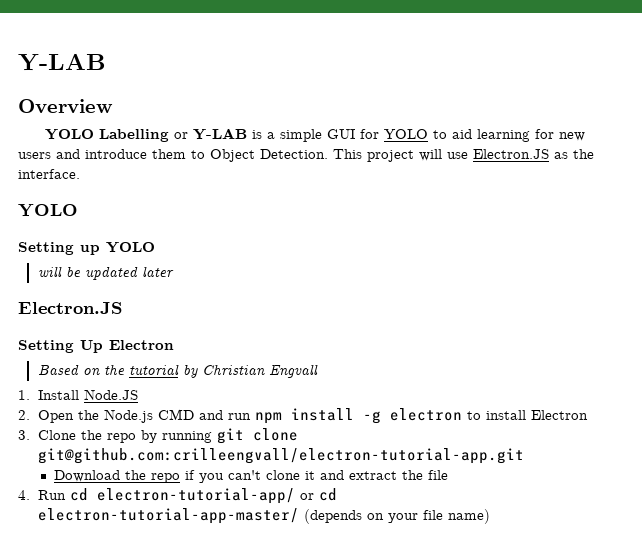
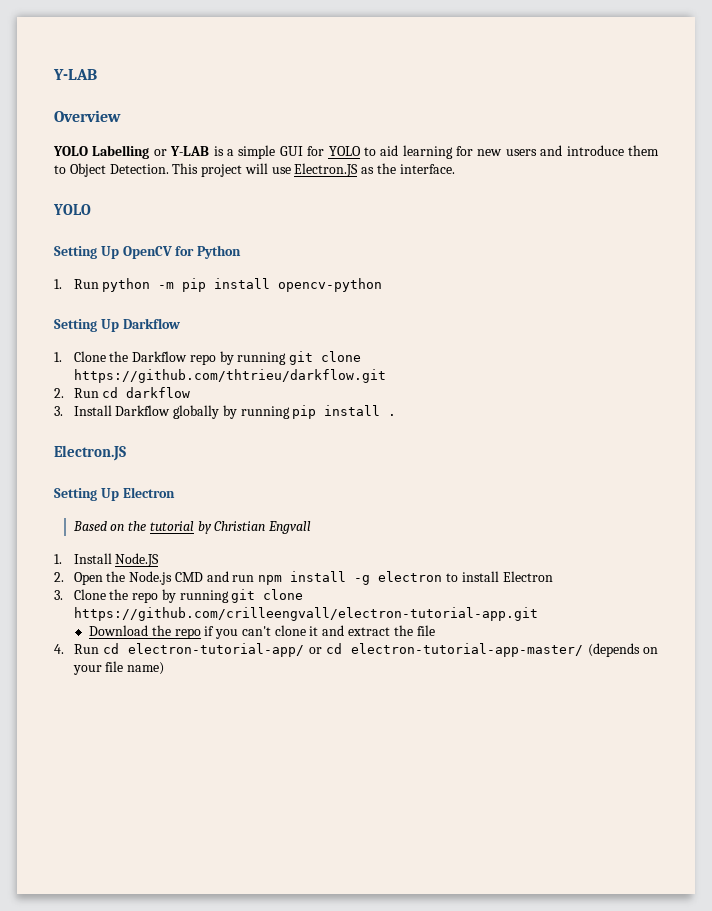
- Setting up YOLO
- will be updated later
+ Setting Up OpenCV for Python
+ 1. Run python -m pip install opencv-python
+ Setting Up Darkflow
+ 1. Clone the Darkflow repo by running git clone https://github.com/thtrieu/darkflow.git
+ 2. Run cd darkflow
+ 3. Install Darkflow globally by running pip install .
- 3. Clone the repo by running git clone git@github.com:crilleengvall/electron-tutorial-app.git
+ 3. Clone the repo by running git clone https://github.com/crilleengvall/electron-tutorial-app.git

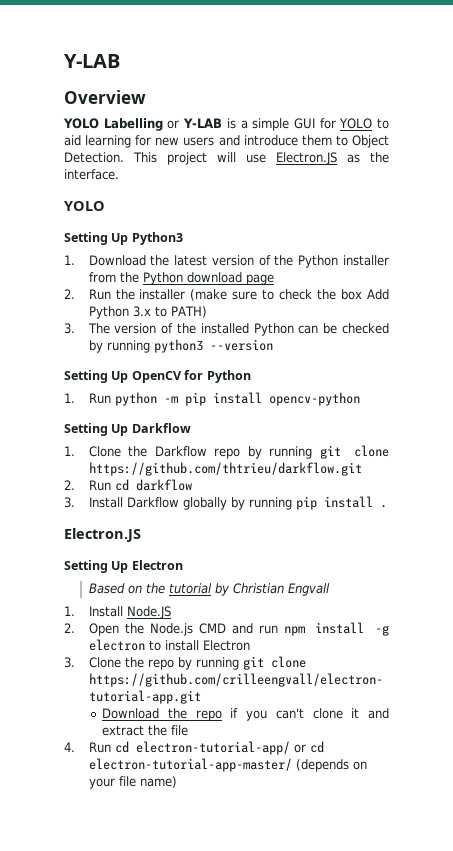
+ Setting Up Python3
+ 1. Download the latest version of the Python installer from the Python download page
+ 2. Run the installer (make sure to check the box Add Python 3.x to PATH)
+ 3. The version of the installed Python can be checked by running python3 --version

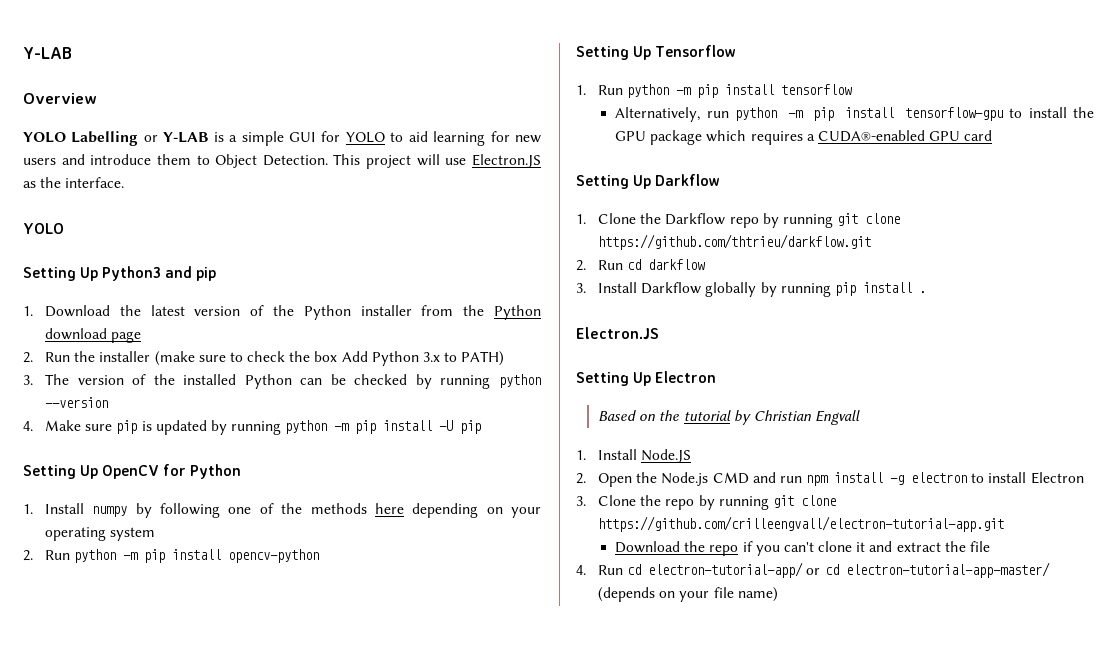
- Setting Up Python3
+ Setting Up Python3 and pip
- 3. The version of the installed Python can be checked by running python3 --version
+ 3. The version of the installed Python can be checked by running python --version
+ 4. Make sure pip is updated by running python -m pip install -U pip
- 1. Run python -m pip install opencv-python
+ 1. Install numpy by following one of the methods here depending on your operating system
+ 2. Run python -m pip install opencv-python
+ Setting Up Tensorflow
+ 1. Run python -m pip install tensorflow
+ Alternatively, run python -m pip install tensorflow-gpu to install the GPU package which requires a CUDA®-enabled GPU card

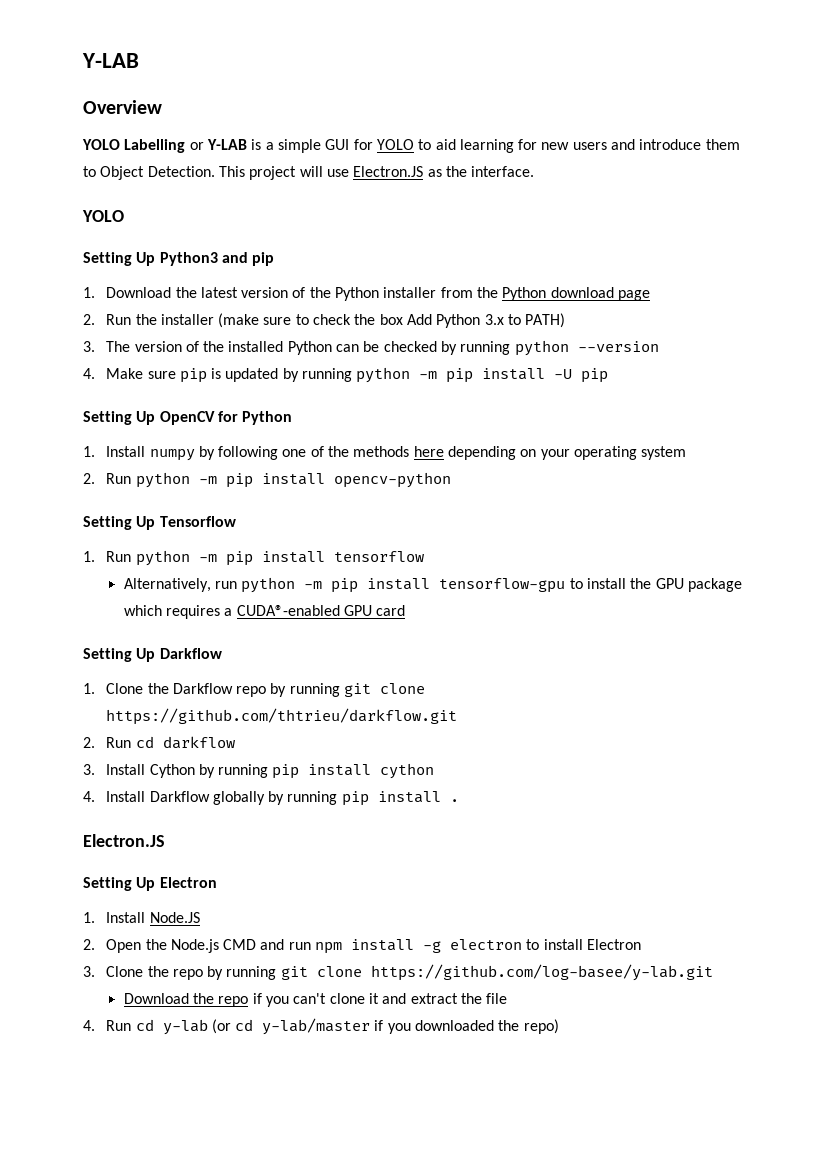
- 3. Install Darkflow globally by running pip install .
+ 3. Install Cython by running pip install cython
+ 4. Install Darkflow globally by running pip install .
- Based on the tutorial by Christian Engvall
- 3. Clone the repo by running git clone https://github.com/crilleengvall/electron-tutorial-app.git
+ 3. Clone the repo by running git clone https://github.com/log-basee/y-lab.git
- 4. Run cd electron-tutorial-app/ or cd electron-tutorial-app-master/ (depends on your file name)
+ 4. Run cd y-lab (or cd y-lab/master if you downloaded the repo)

